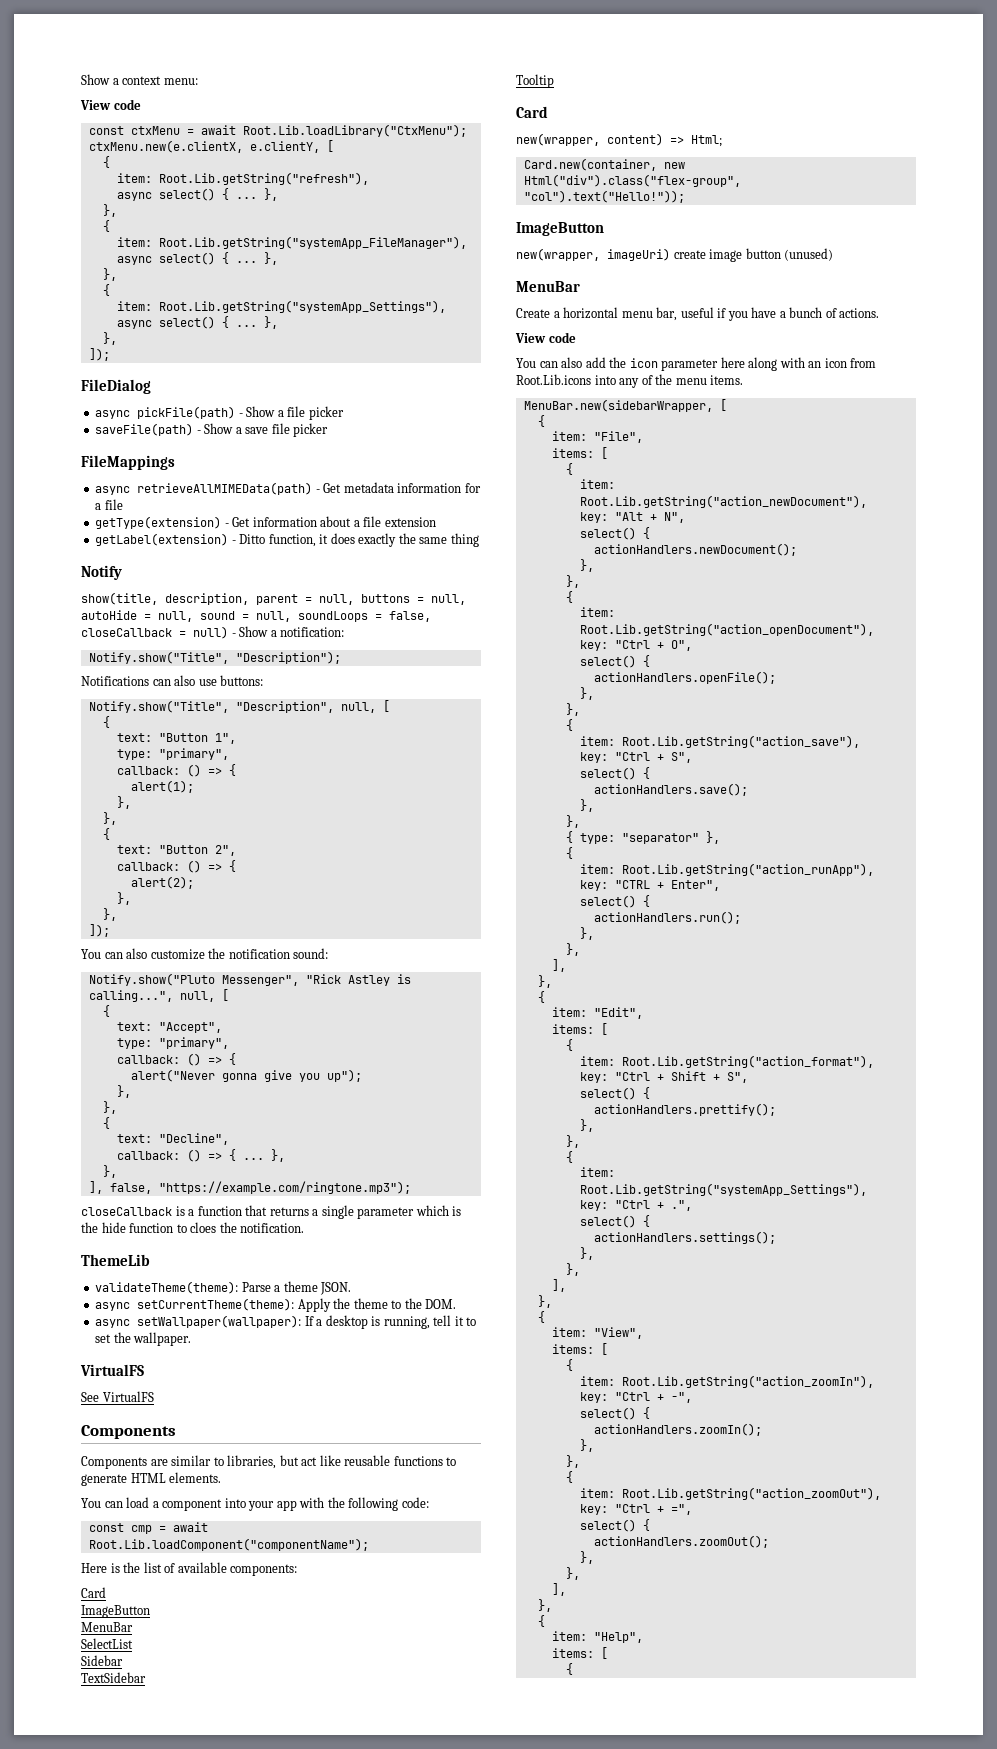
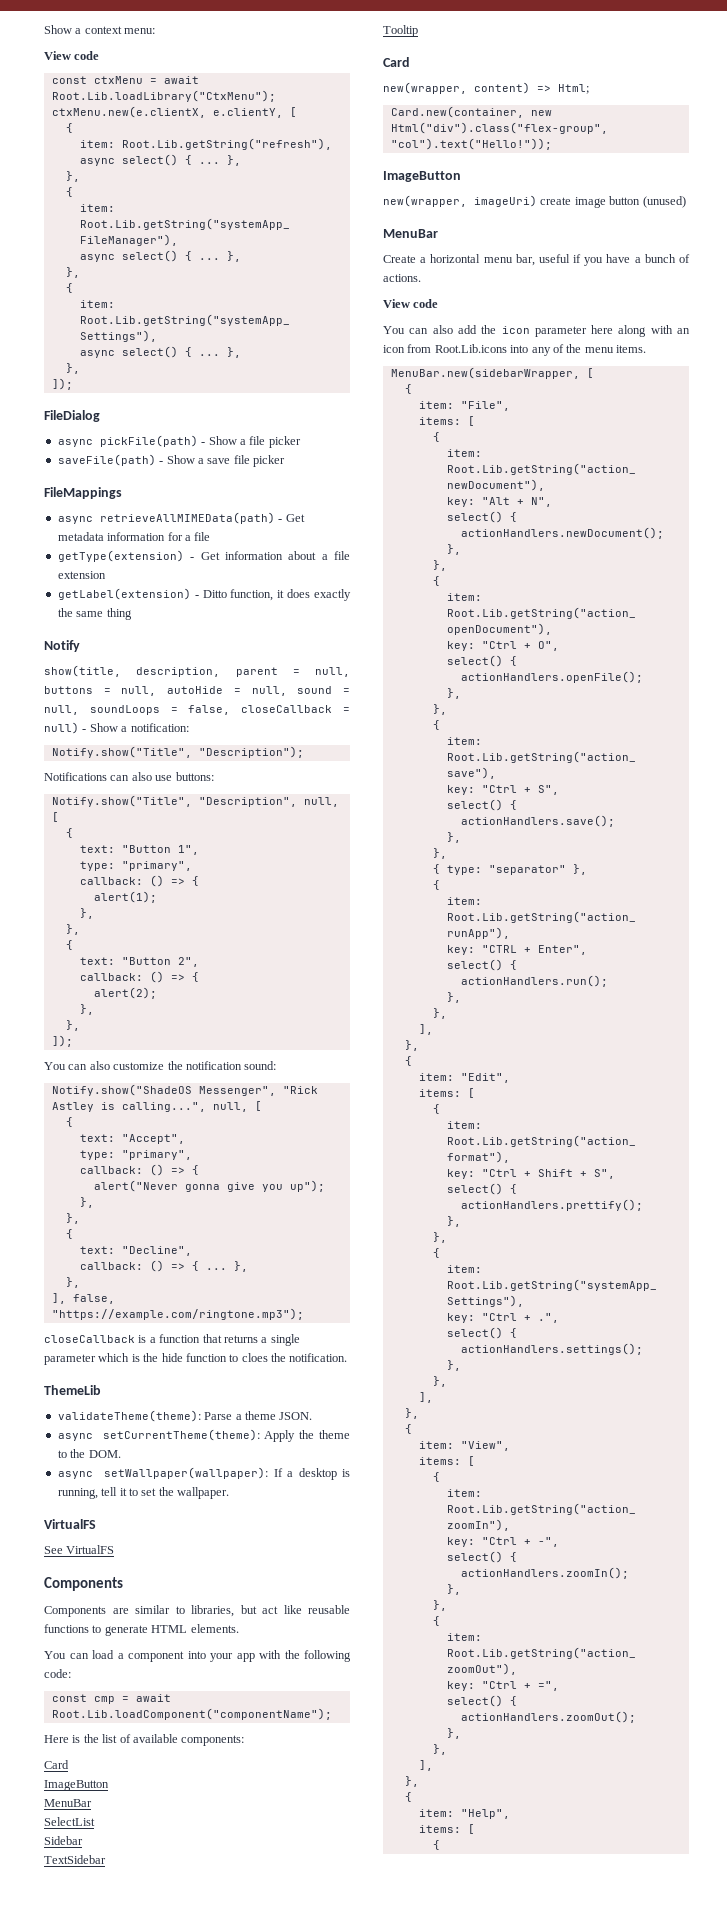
- Notify.show("Pluto Messenger", "Rick Astley is calling...", null, [
+ Notify.show("ShadeOS Messenger", "Rick Astley is calling...", null, [

